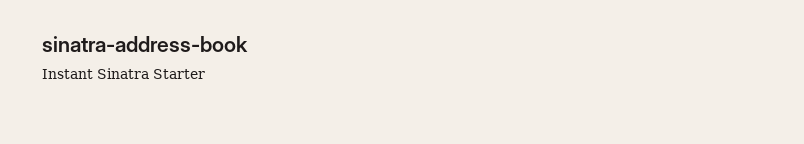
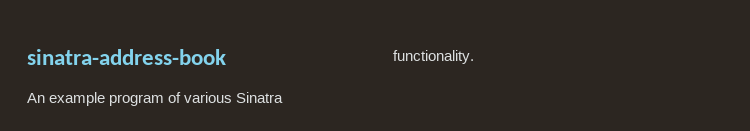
- Instant Sinatra Starter
+ An example program of various Sinatra functionality.

